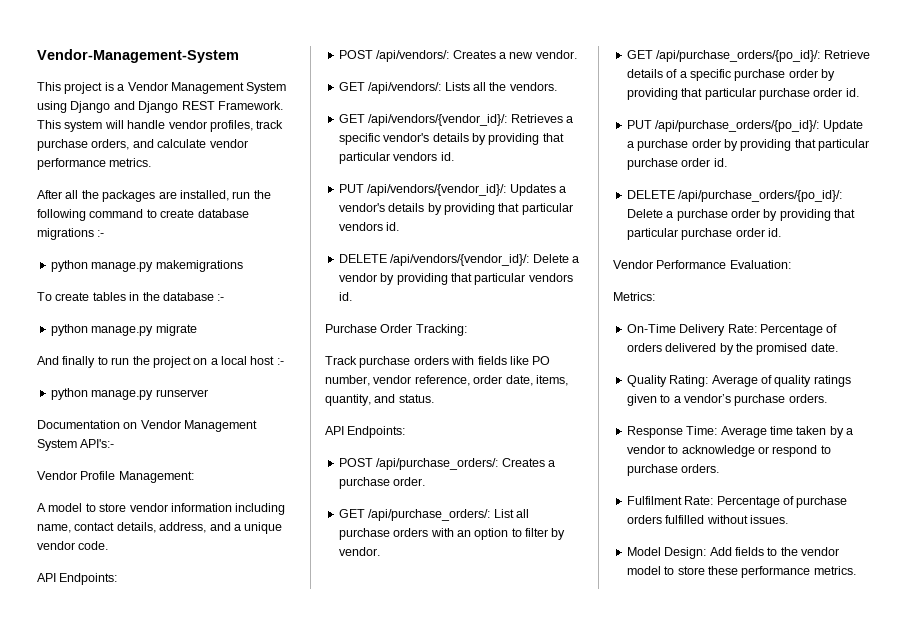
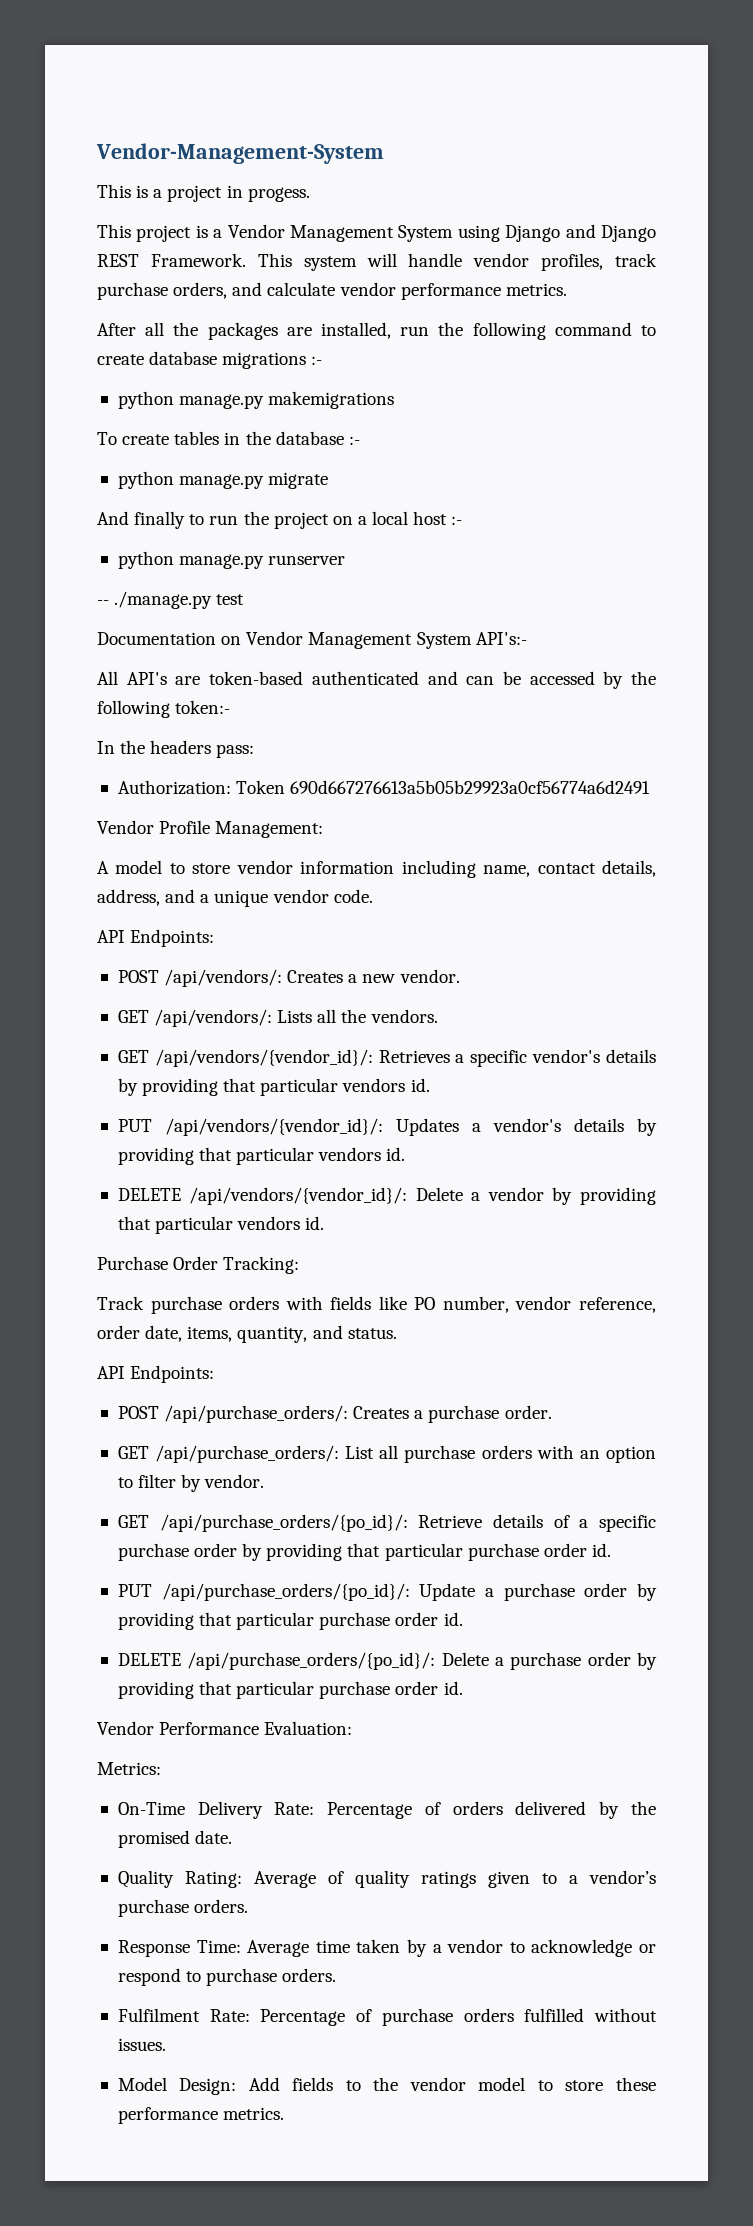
+ This is a project in progess.
+ -- ./manage.py test
+ All API's are token-based authenticated and can be accessed by the following token:-
+ In the headers pass:
+ Authorization: Token 690d667276613a5b05b29923a0cf56774a6d2491

